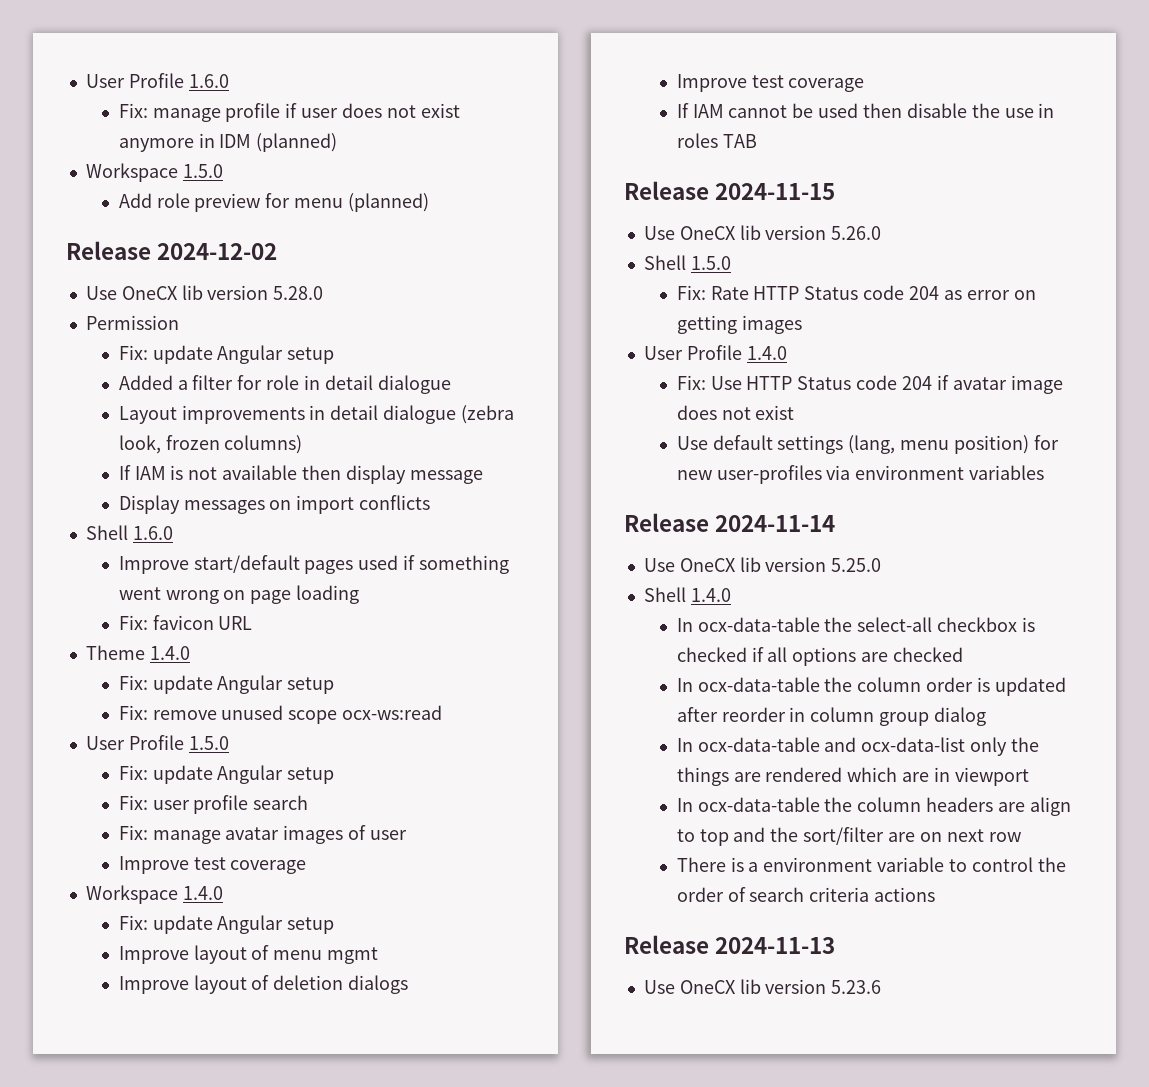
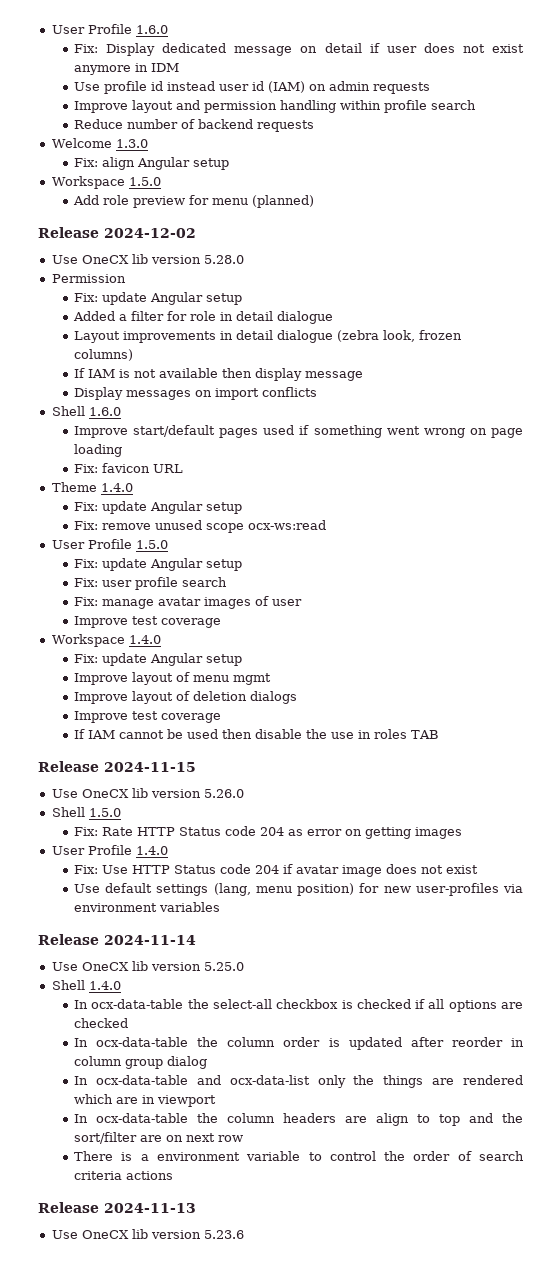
- Fix: manage profile if user does not exist anymore in IDM (planned)
+ Fix: Display dedicated message on detail if user does not exist anymore in IDM
+ Use profile id instead user id (IAM) on admin requests
+ Improve layout and permission handling within profile search
+ Reduce number of backend requests
+ Welcome 1.3.0
+ Fix: align Angular setup

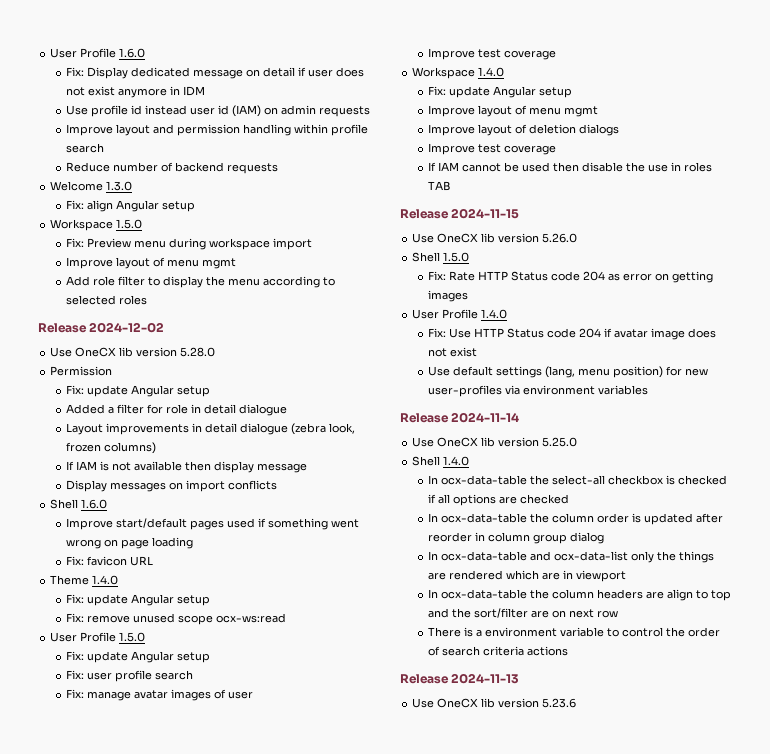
- Add role preview for menu (planned)
+ Fix: Preview menu during workspace import
+ Improve layout of menu mgmt
+ Add role filter to display the menu according to selected roles

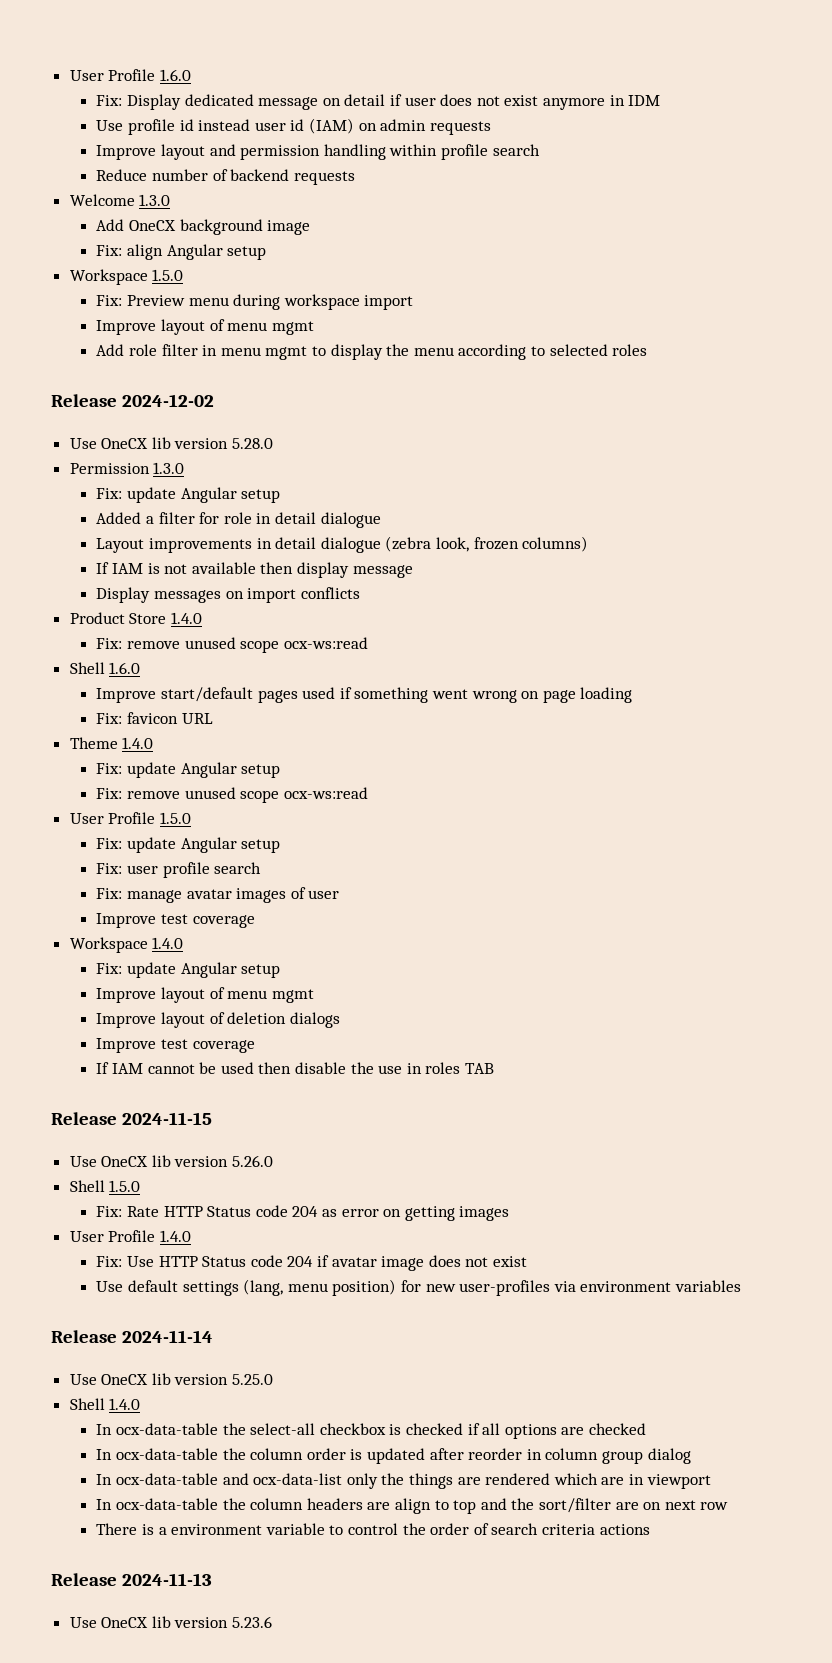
+ Add OneCX background image
- Add role filter to display the menu according to selected roles
+ Add role filter in menu mgmt to display the menu according to selected roles
- Permission
+ Permission 1.3.0
+ Product Store 1.4.0
+ Fix: remove unused scope ocx-ws:read

